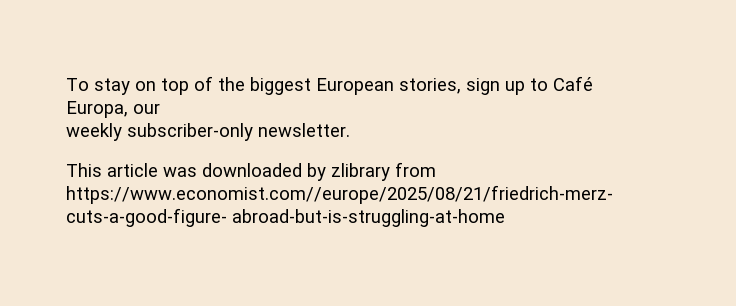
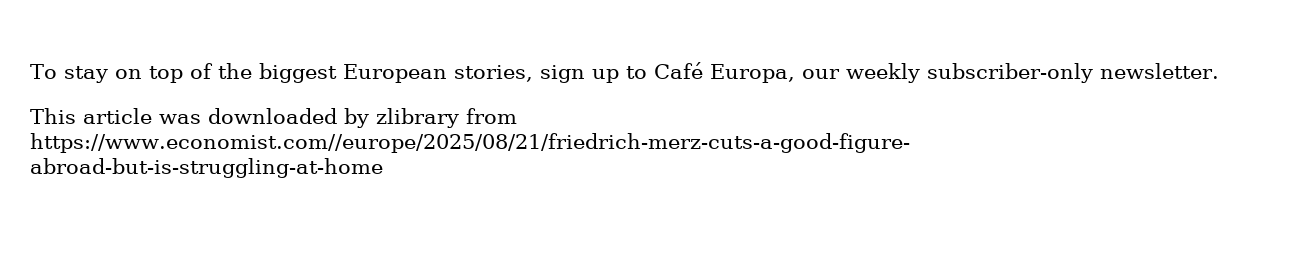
- To stay on top of the biggest European stories, sign up to Café Europa, our
- weekly subscriber-only newsletter.
+ To stay on top of the biggest European stories, sign up to Café Europa, our weekly subscriber-only newsletter.

